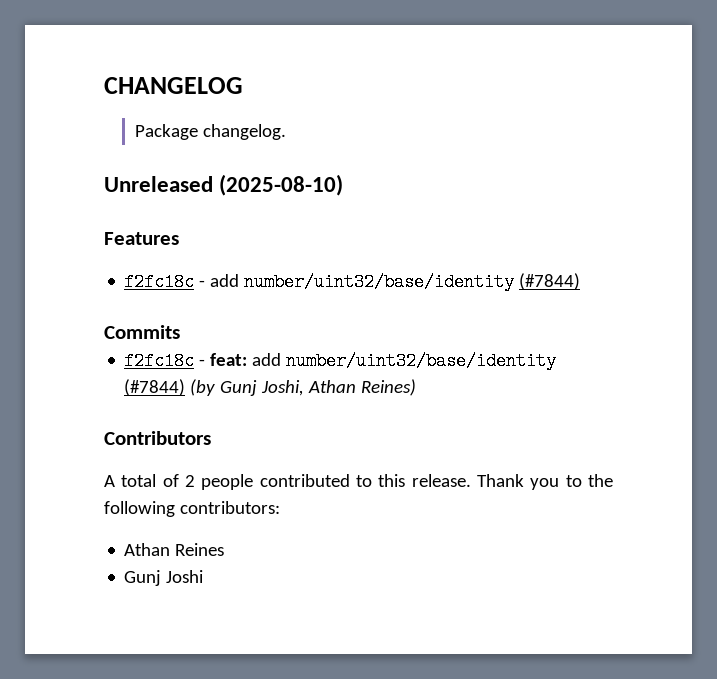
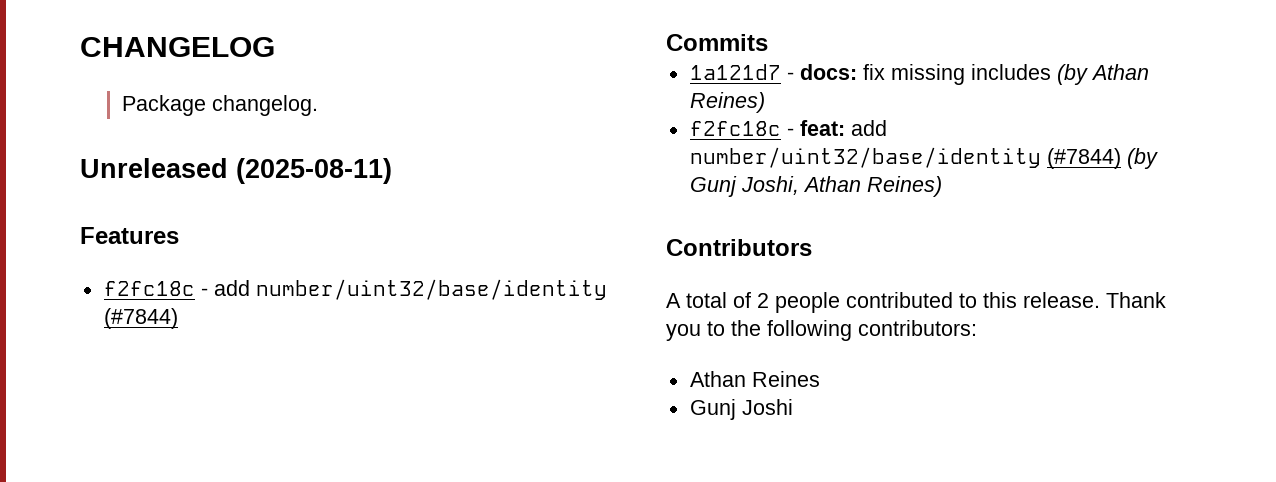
- Unreleased (2025-08-10)
+ Unreleased (2025-08-11)
+ 1a121d7 - docs: fix missing includes (by Athan Reines)

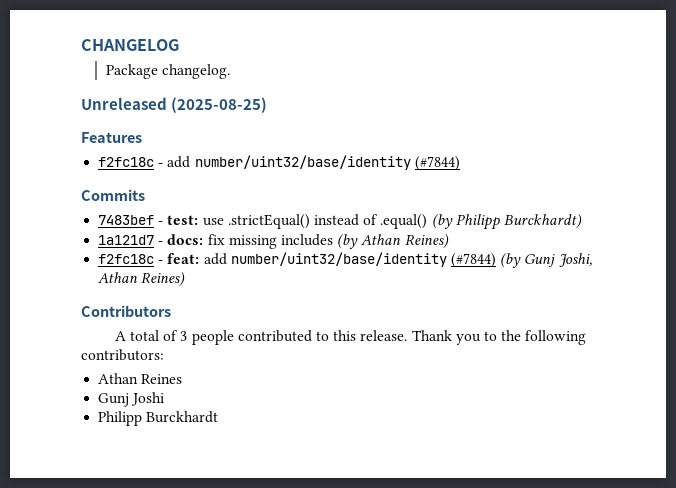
- Unreleased (2025-08-11)
+ Unreleased (2025-08-25)
+ 7483bef - test: use .strictEqual() instead of .equal() (by Philipp Burckhardt)
- A total of 2 people contributed to this release.
+ A total of 3 people contributed to this release.
+ Philipp Burckhardt

